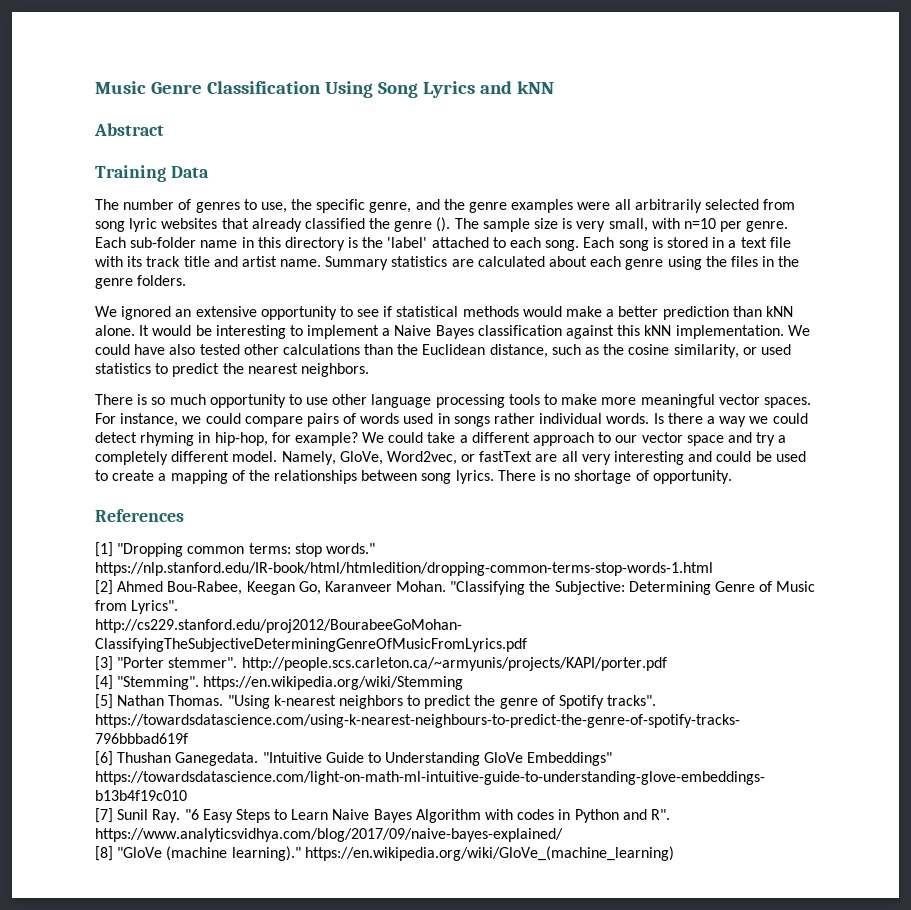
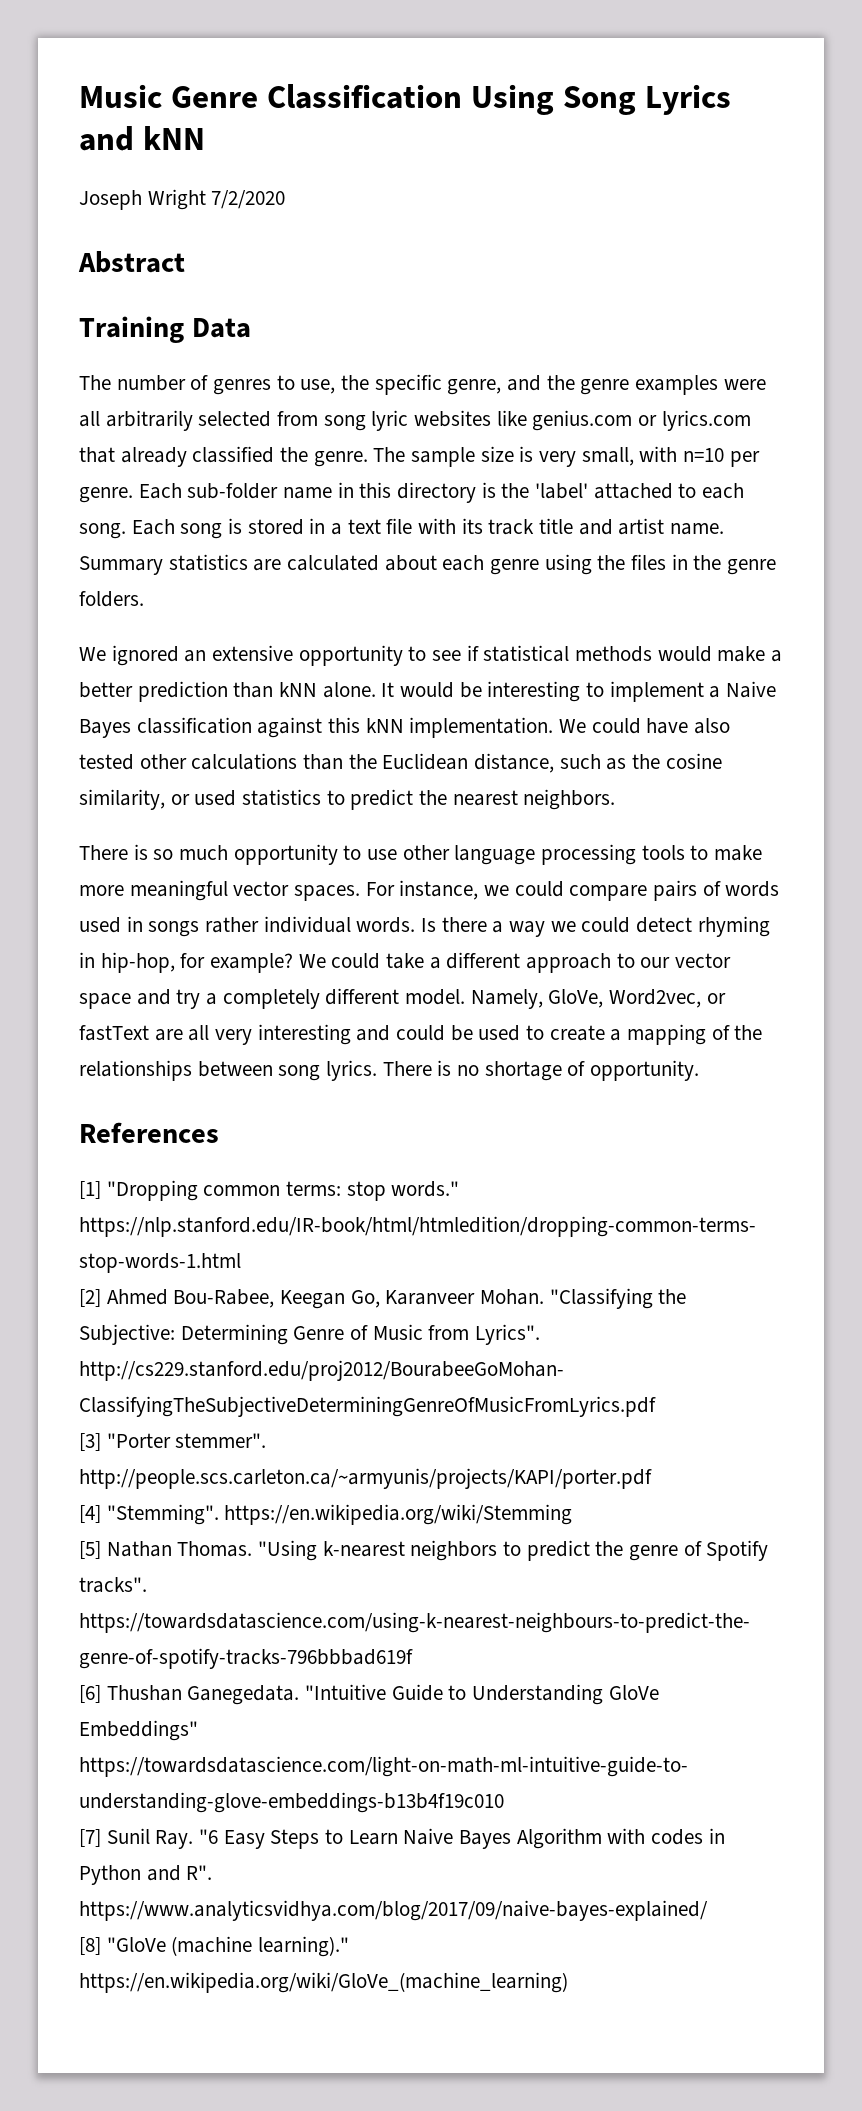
+ Joseph Wright 7/2/2020
- The number of genres to use, the specific genre, and the genre examples were all arbitrarily selected from song lyric websites that already classified the genre ().
+ The number of genres to use, the specific genre, and the genre examples were all arbitrarily selected from song lyric websites like genius.com or lyrics.com that already classified the genre.

